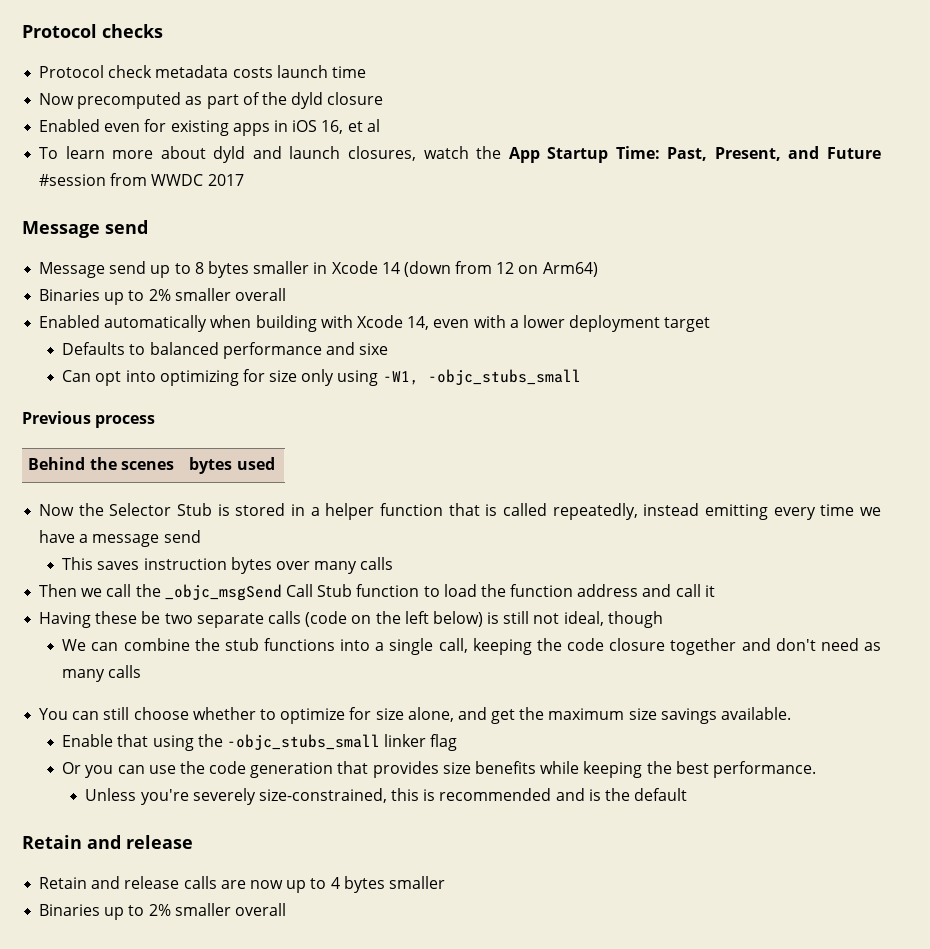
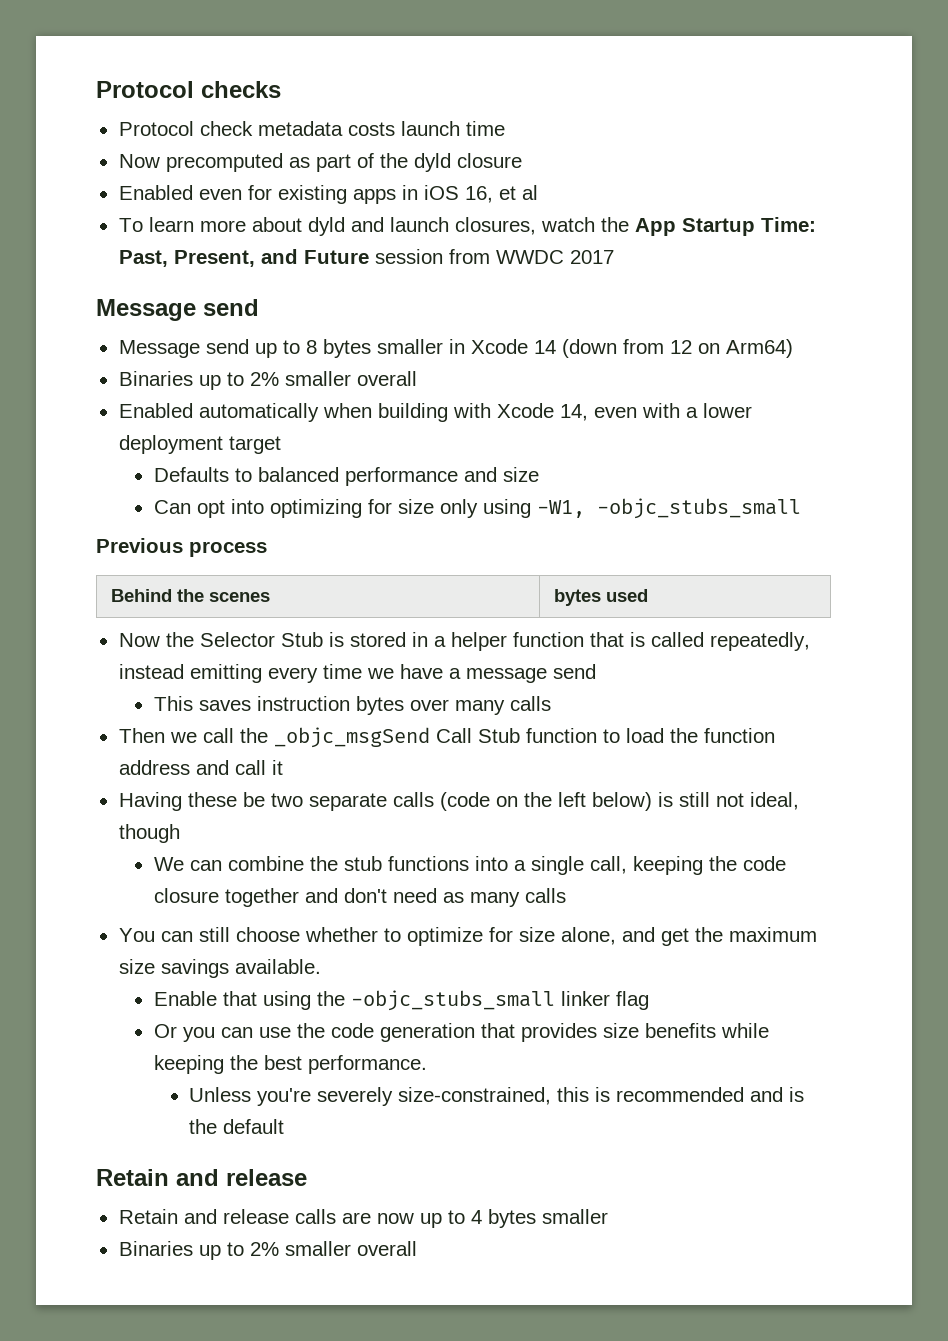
- To learn more about dyld and launch closures, watch the App Startup Time: Past, Present, and Future #session from WWDC 2017
+ To learn more about dyld and launch closures, watch the App Startup Time: Past, Present, and Future session from WWDC 2017
- Defaults to balanced performance and sixe
+ Defaults to balanced performance and size

